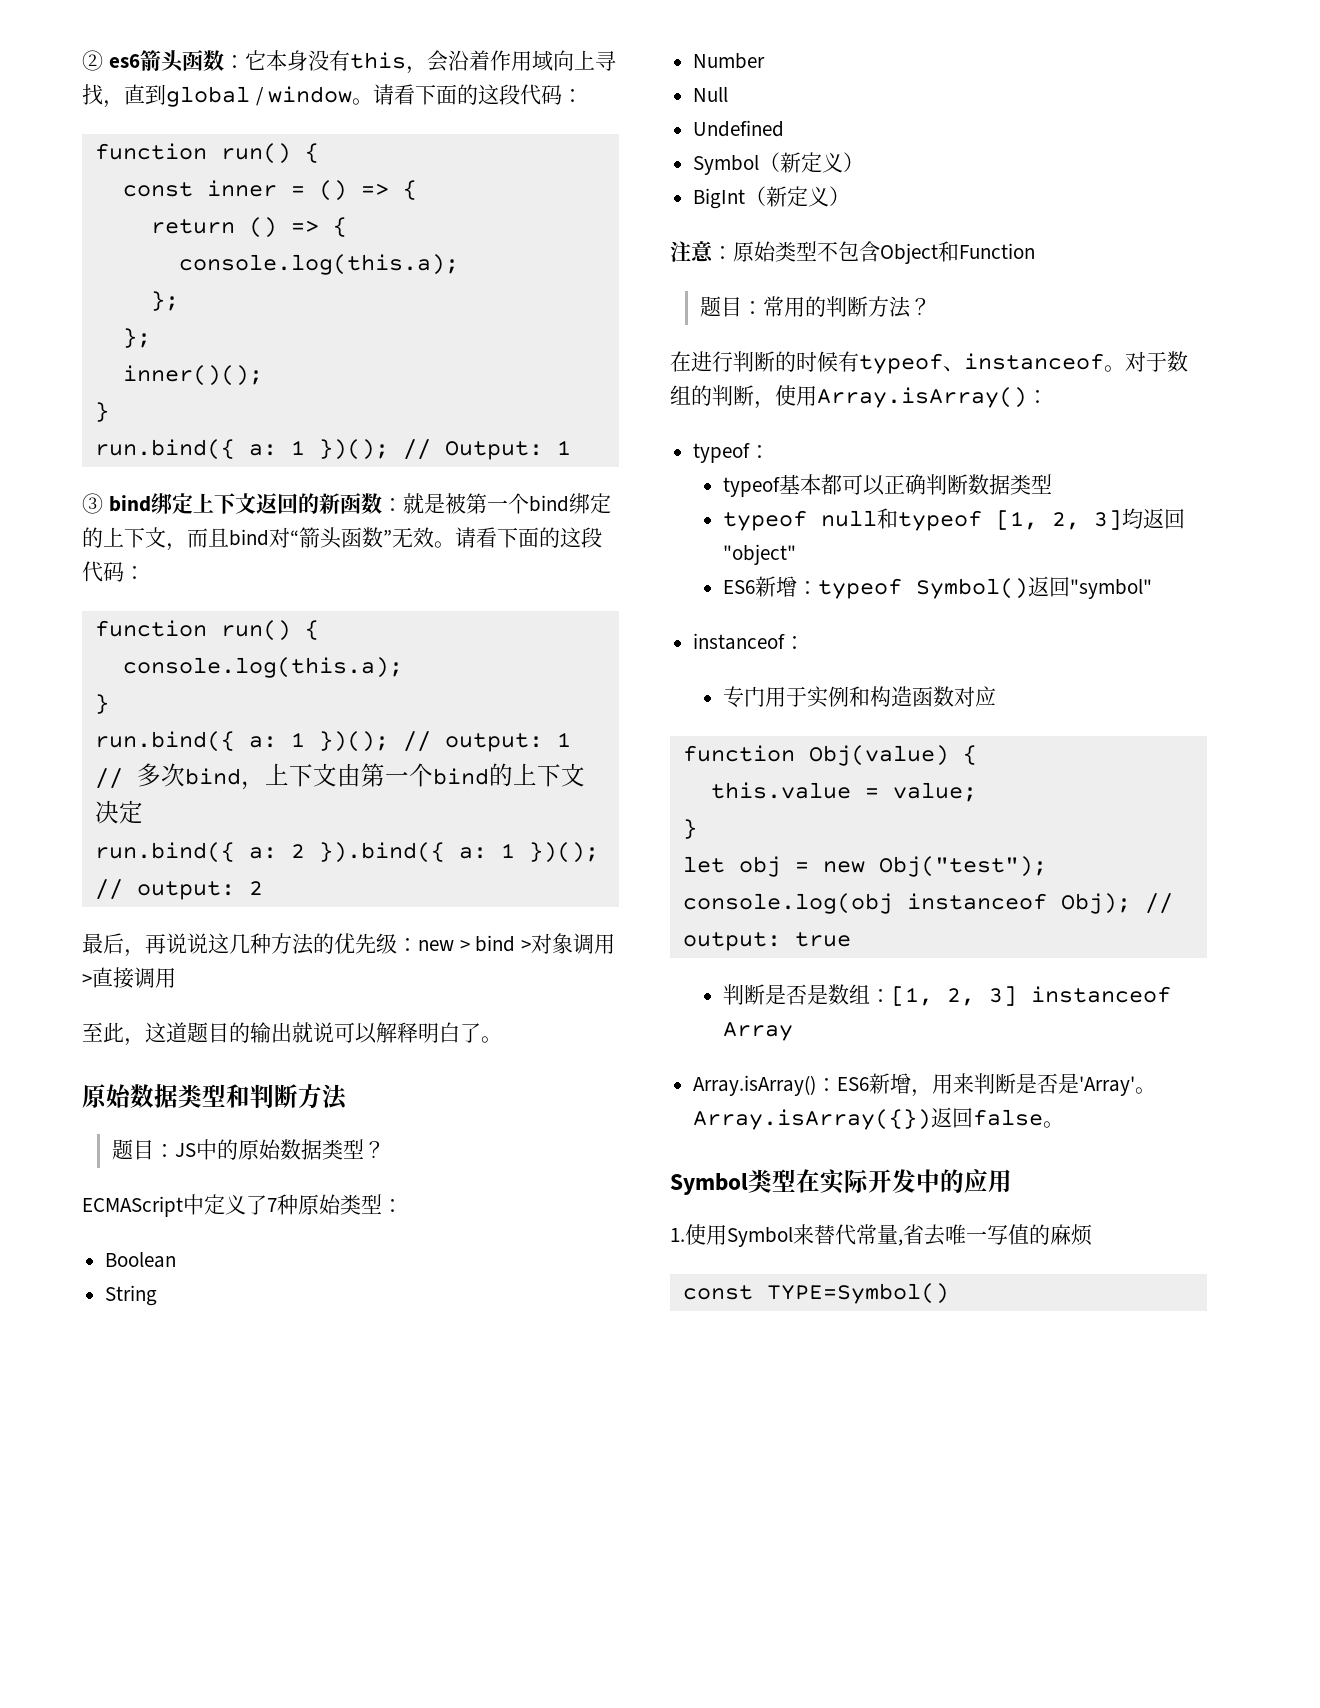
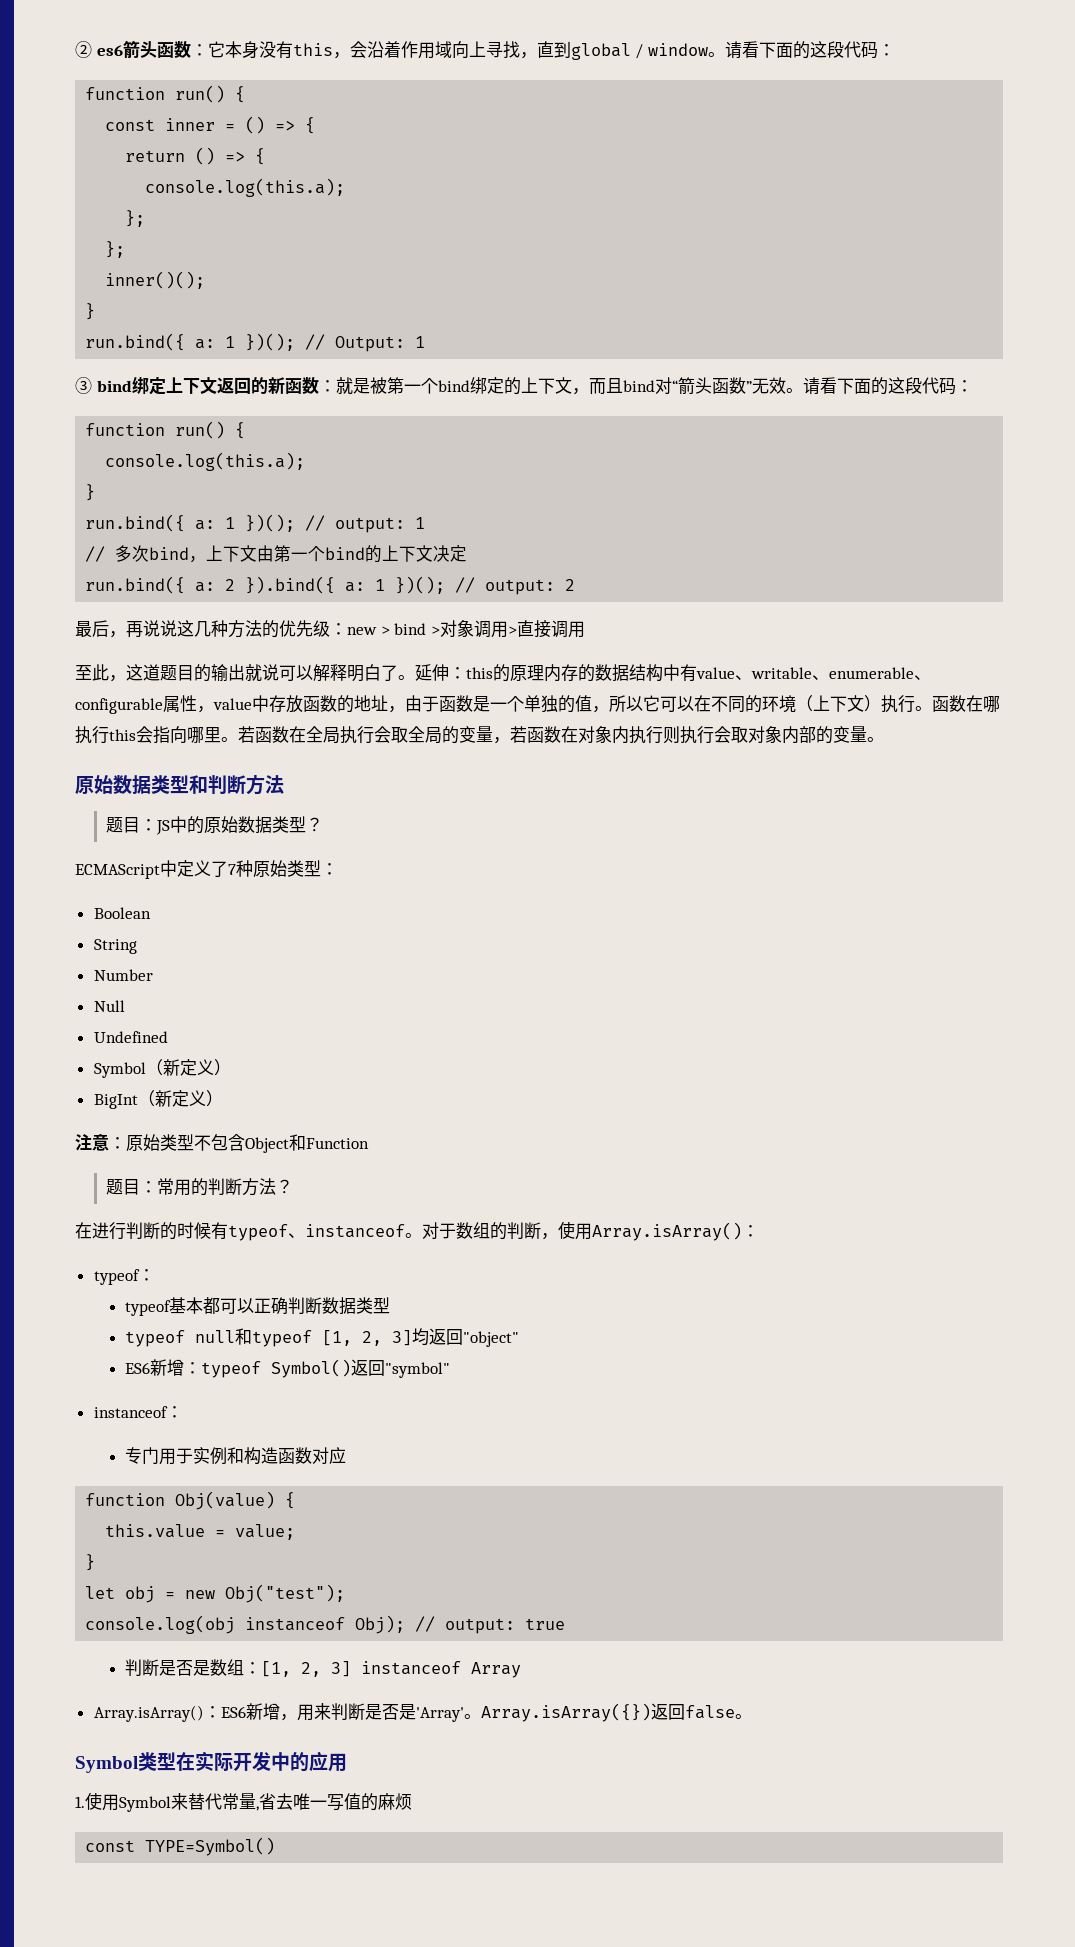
+ 延伸：this的原理内存的数据结构中有value、writable、enumerable、configurable属性，value中存放函数的地址，由于函数是一个单独的值，所以它可以在不同的环境（上下文）执行。函数在哪执行this会指向哪里。若函数在全局执行会取全局的变量，若函数在对象内执行则执行会取对象内部的变量。

